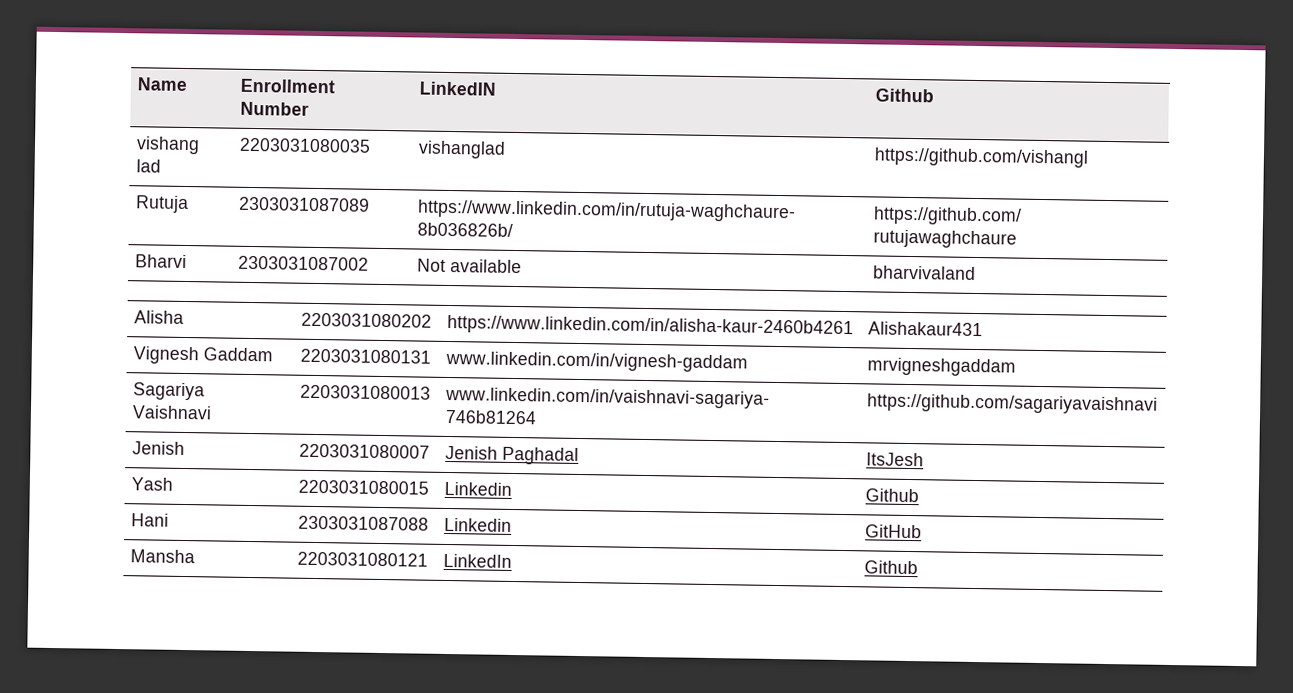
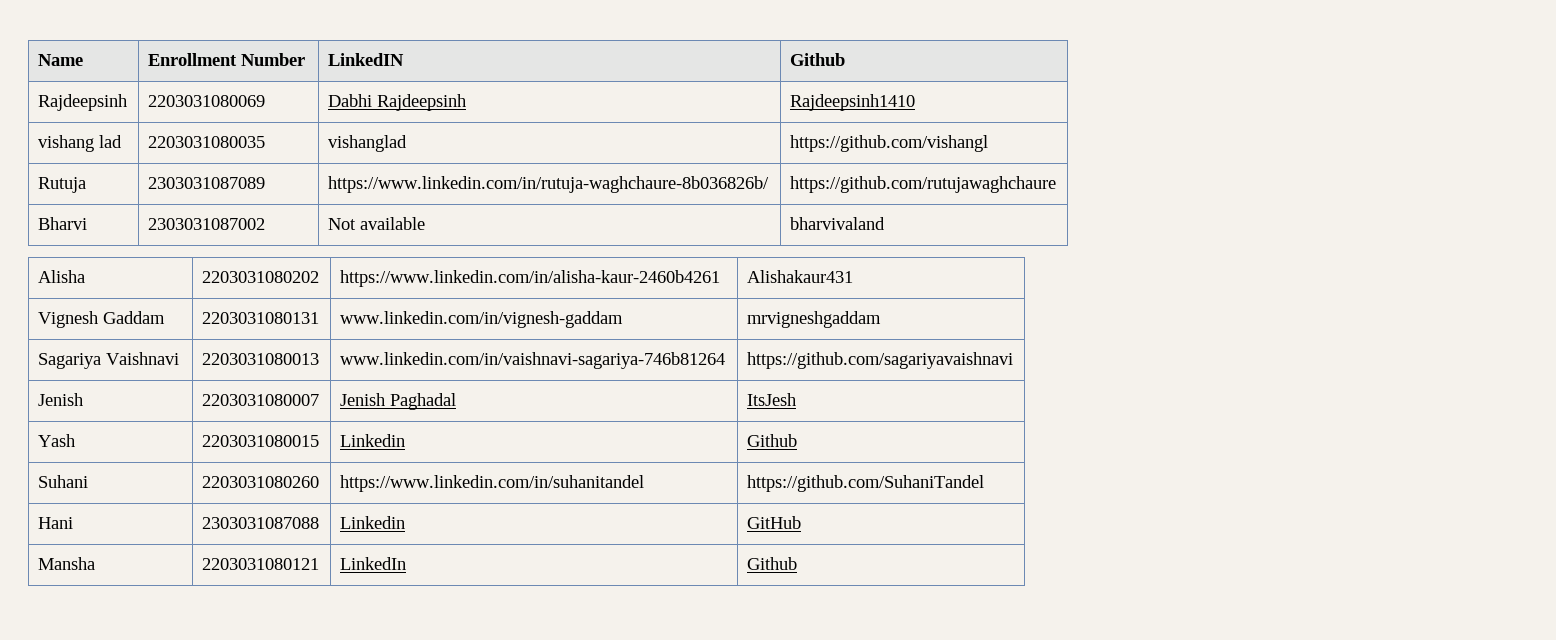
+ Rajdeepsinh | 2203031080069 | Dabhi Rajdeepsinh | Rajdeepsinh1410
+ Suhani | 2203031080260 | https://www.linkedin.com/in/suhanitandel | https://github.com/SuhaniTandel

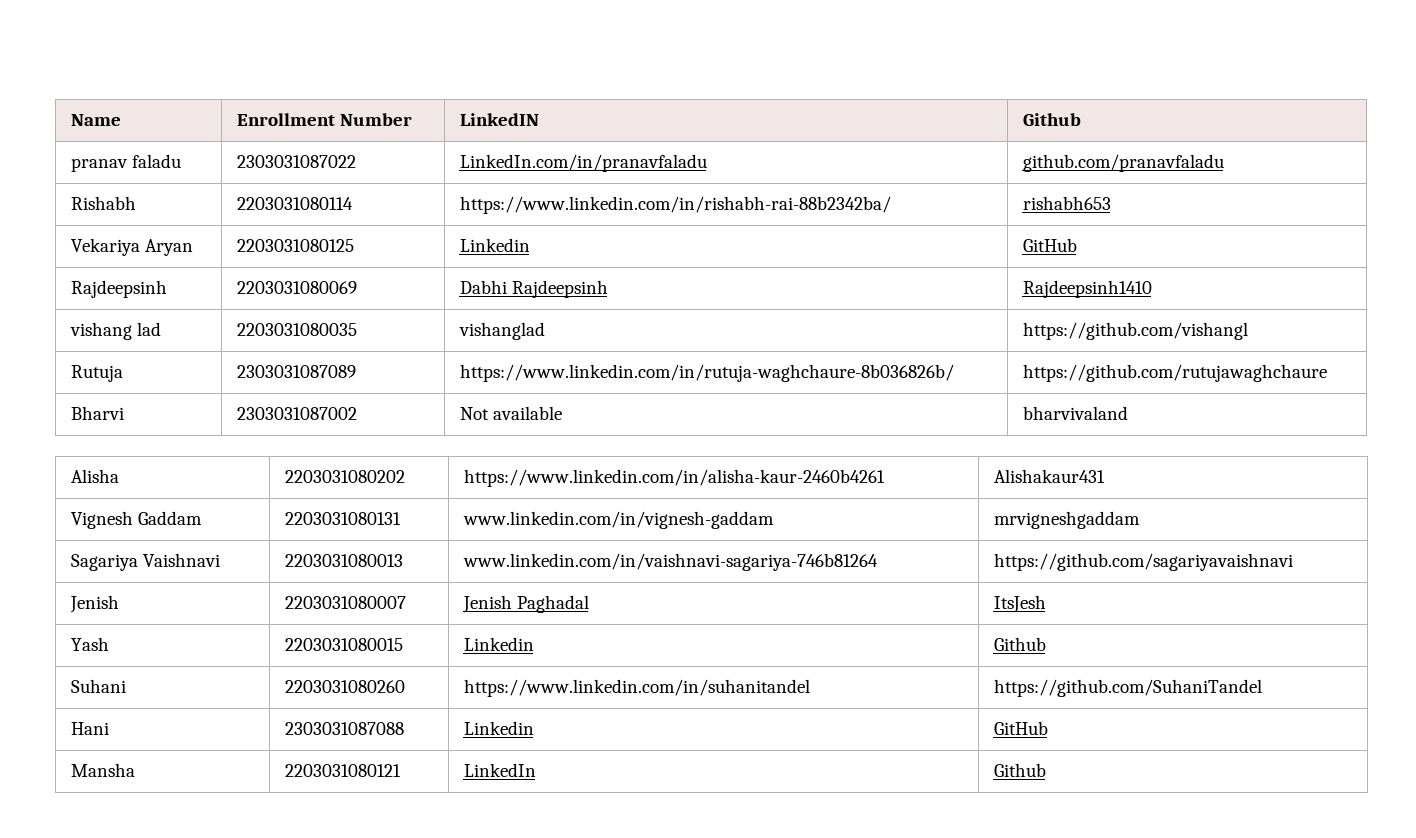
+ pranav faladu | 2303031087022 | LinkedIn.com/in/pranavfaladu | github.com/pranavfaladu
+ Rishabh | 2203031080114 | https://www.linkedin.com/in/rishabh-rai-88b2342ba/ | rishabh653
+ Vekariya Aryan | 2203031080125 | Linkedin | GitHub

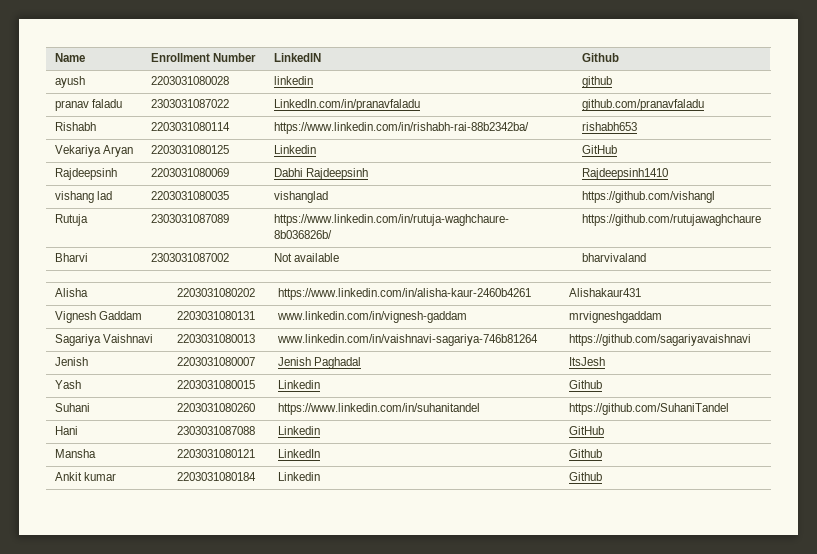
+ ayush | 2203031080028 | linkedin | github
+ Ankit kumar | 2203031080184 | Linkedin | Github

